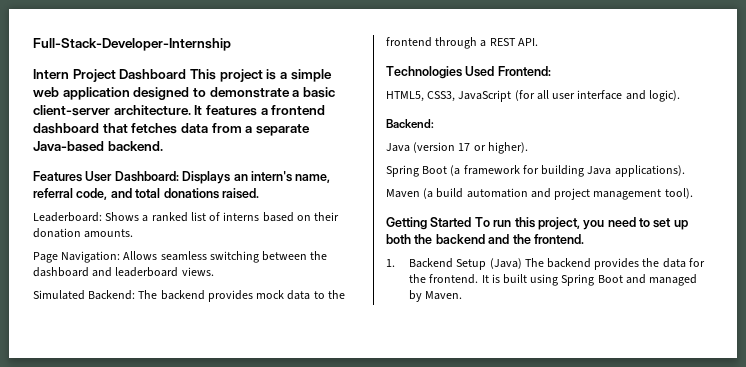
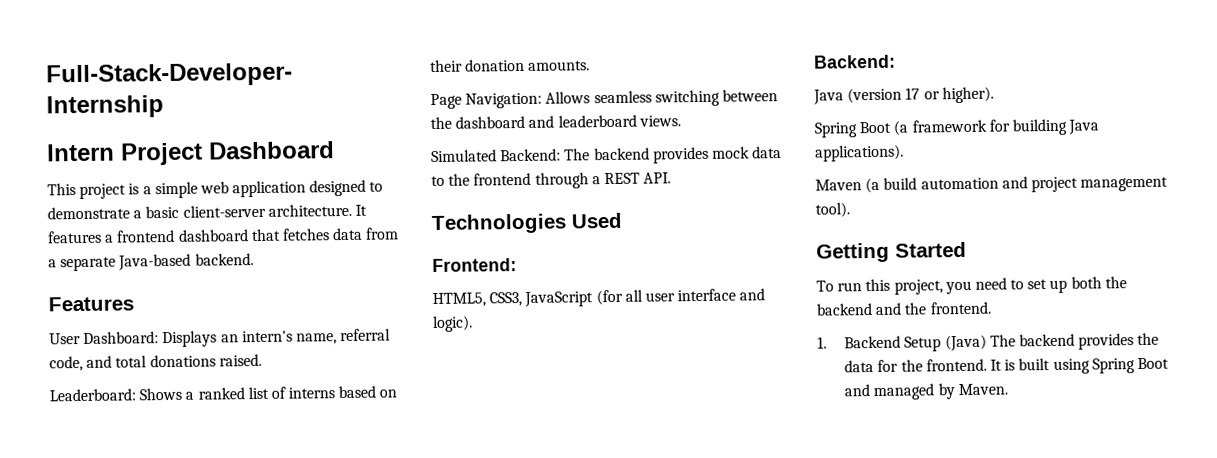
- Intern Project Dashboard This project is a simple web application designed to demonstrate a basic client-server architecture.
+ Intern Project Dashboard
+ This project is a simple web application designed to demonstrate a basic client-server architecture.
- Features User Dashboard: Displays an intern's name, referral code, and total donations raised.
+ Features
+ User Dashboard: Displays an intern's name, referral code, and total donations raised.
- Technologies Used Frontend:
+ Technologies Used
+ Frontend:
- Getting Started To run this project, you need to set up both the backend and the frontend.
+ Getting Started
+ To run this project, you need to set up both the backend and the frontend.

